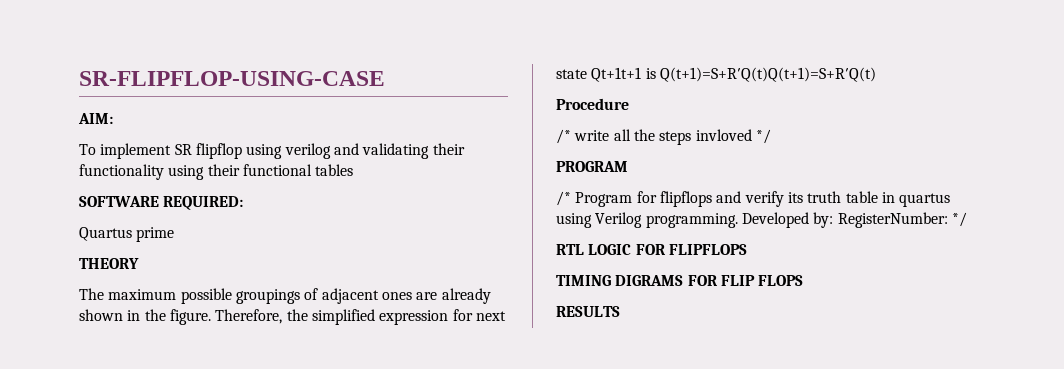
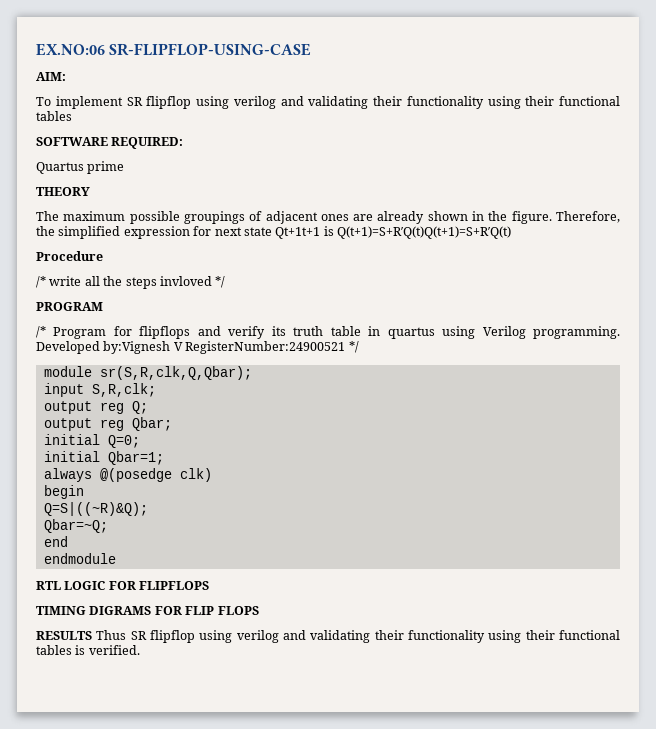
- SR-FLIPFLOP-USING-CASE
+ EX.NO:06 SR-FLIPFLOP-USING-CASE
- Developed by: RegisterNumber: */
+ Developed by:Vignesh V RegisterNumber:24900521 */
+ module sr(S,R,clk,Q,Qbar);
+ input S,R,clk;
+ output reg Q;
+ output reg Qbar;
+ initial Q=0;
+ initial Qbar=1;
+ always @(posedge clk)
+ begin
+ Q=S|((~R)&Q);
+ Qbar=~Q;
+ end
+ endmodule
- RESULTS
+ RESULTS Thus SR flipflop using verilog and validating their functionality using their functional tables is verified.

